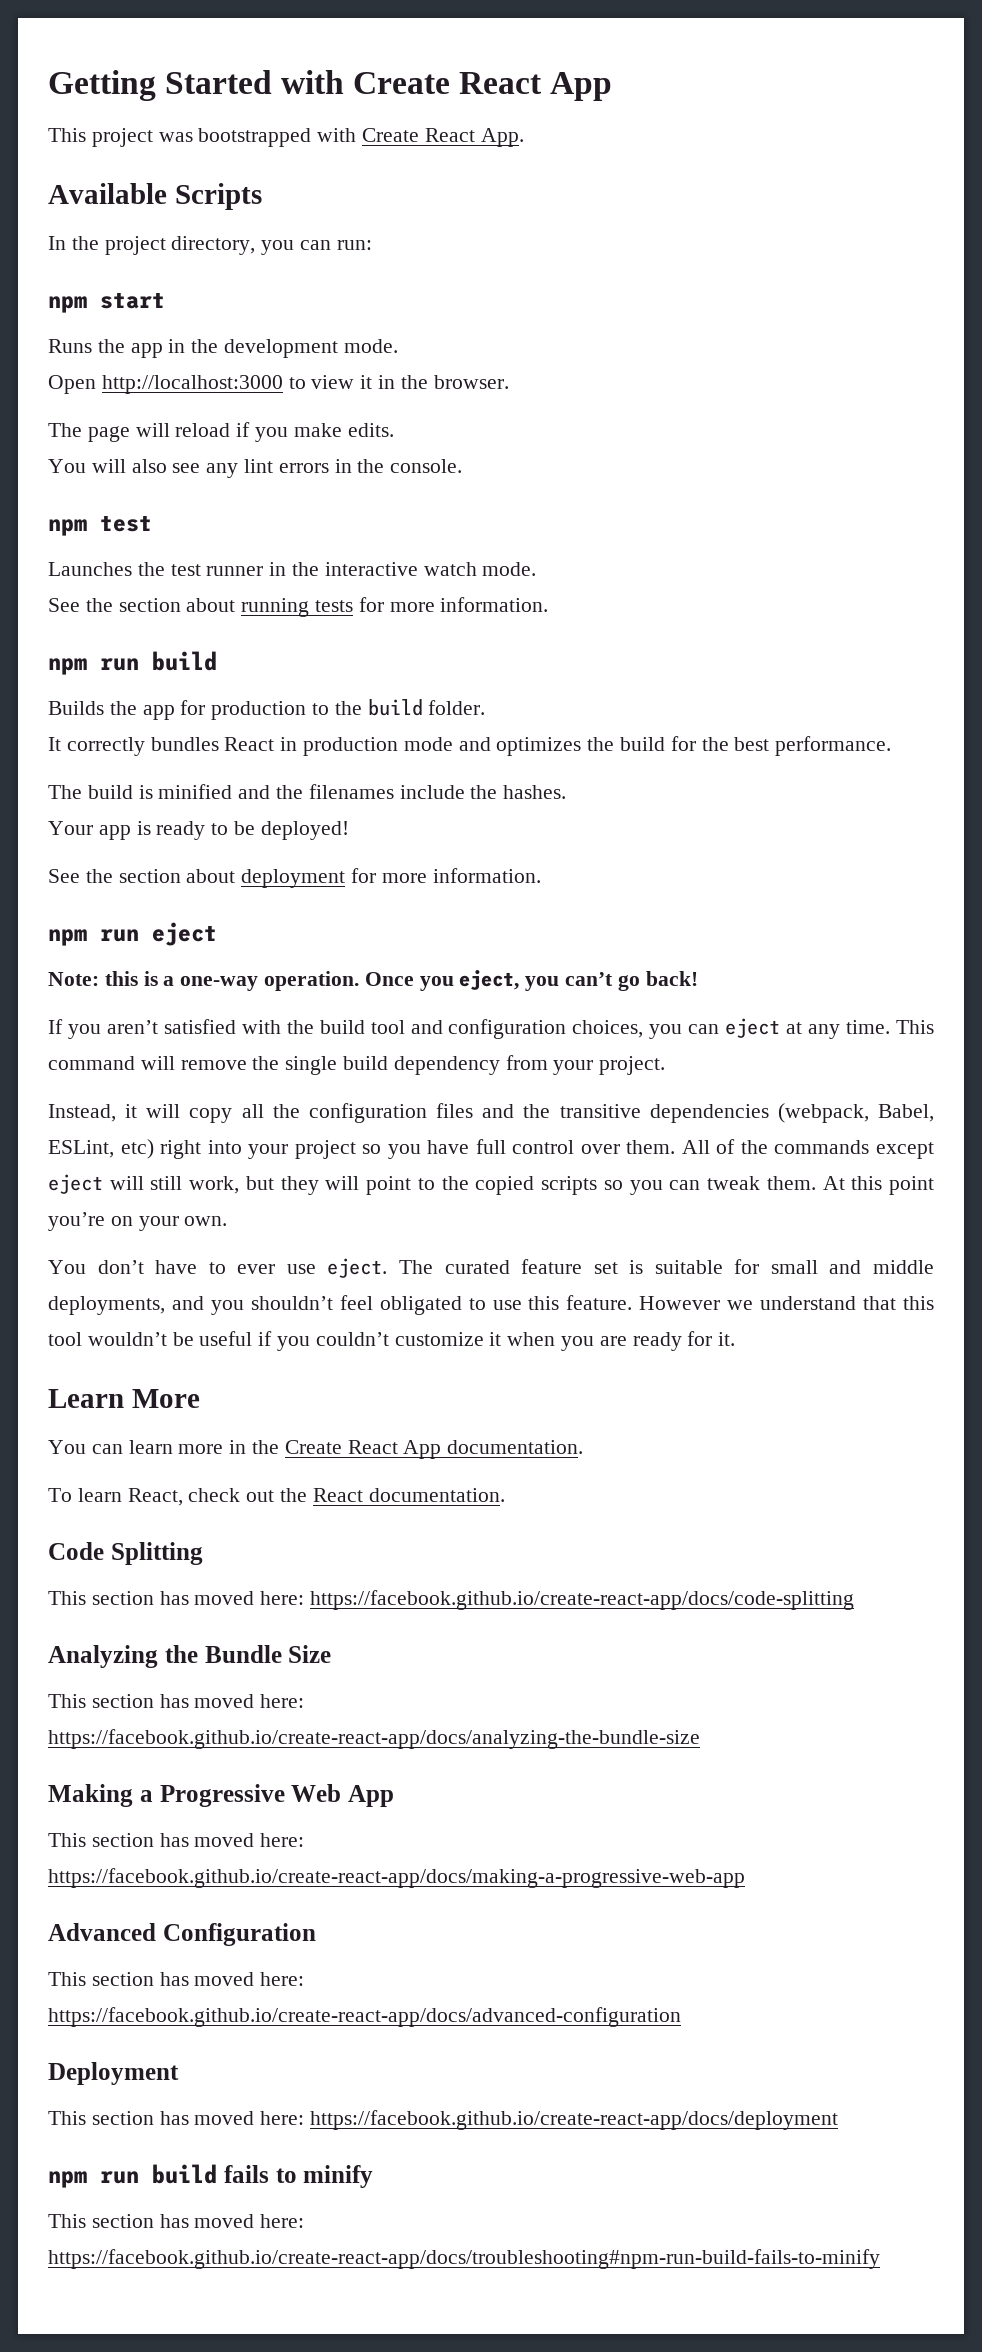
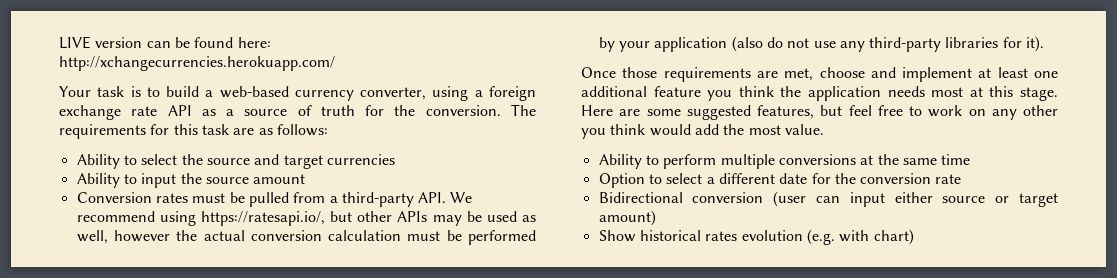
- Getting Started with Create React App
- This project was bootstrapped with Create React App.
- Available Scripts
- In the project directory, you can run:
- npm start
- Runs the app in the development mode.
- Open http://localhost:3000 to view it in the browser.
- The page will reload if you make edits.
- You will also see any lint errors in the console.
- npm test
- Launches the test runner in the interactive watch mode.
- See the section about running tests for more information.
- npm run build
- Builds the app for production to the build folder.
- It correctly bundles React in production mode and optimizes the build for the best performance.
- The build is minified and the filenames include the hashes.
- Your app is ready to be deployed!
- See the section about deployment for more information.
- npm run eject
- Note: this is a one-way operation. Once you eject, you can’t go back!
- If you aren’t satisfied with the build tool and configuration choices, you can eject at any time. This command will remove the single build dependency from your project.
- Instead, it will copy all the configuration files and the transitive dependencies (webpack, Babel, ESLint, etc) right into your project so you have full control over them. All of the commands except eject will still work, but they will point to the copied scripts so you can tweak them. At this point you’re on your own.
- You don’t have to ever use eject. The curated feature set is suitable for small and middle deployments, and you shouldn’t feel obligated to use this feature. However we understand that this tool wouldn’t be useful if you couldn’t customize it when you are ready for it.
- Learn More
- You can learn more in the Create React App documentation.
- To learn React, check out the React documentation.
- Code Splitting
- This section has moved here: https://facebook.github.io/create-react-app/docs/code-splitting
- Analyzing the Bundle Size
- This section has moved here: https://facebook.github.io/create-react-app/docs/analyzing-the-bundle-size
- Making a Progressive Web App
- This section has moved here: https://facebook.github.io/create-react-app/docs/making-a-progressive-web-app
- Advanced Configuration
- This section has moved here: https://facebook.github.io/create-react-app/docs/advanced-configuration
- Deployment
- This section has moved here: https://facebook.github.io/create-react-app/docs/deployment
- npm run build fails to minify
- This section has moved here: https://facebook.github.io/create-react-app/docs/troubleshooting#npm-run-build-fails-to-minify
+ LIVE version can be found here: http://xchangecurrencies.herokuapp.com/
+ Your task is to build a web-based currency converter, using a foreign exchange rate API as a source of truth for the conversion. The requirements for this task are as follows:
+ Ability to select the source and target currencies
+ Ability to input the source amount
+ Conversion rates must be pulled from a third-party API. We recommend using https://ratesapi.io/, but other APIs may be used as well, however the actual conversion calculation must be performed by your application (also do not use any third-party libraries for it).
+ Once those requirements are met, choose and implement at least one additional feature you think the application needs most at this stage. Here are some suggested features, but feel free to work on any other you think would add the most value.
+ Ability to perform multiple conversions at the same time
+ Option to select a different date for the conversion rate
+ Bidirectional conversion (user can input either source or target amount)
+ Show historical rates evolution (e.g. with chart)

